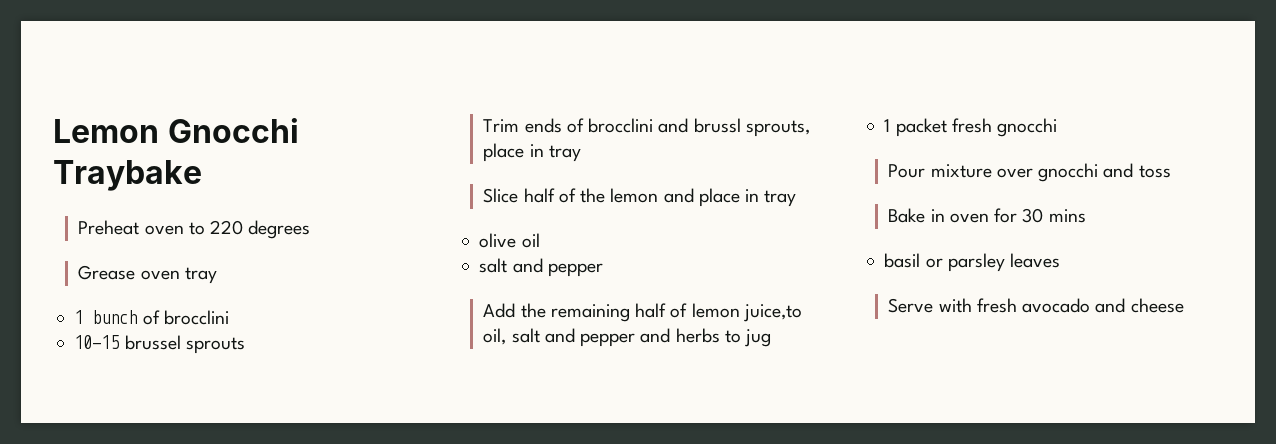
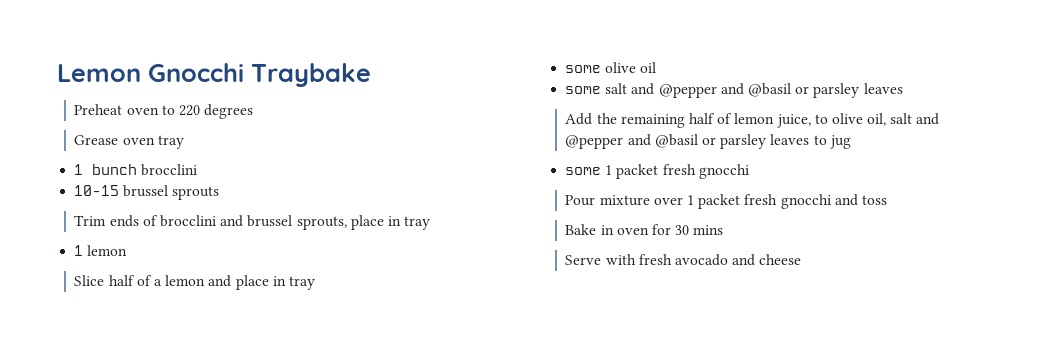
- 1 bunch of brocclini
+ 1 bunch brocclini
- Trim ends of brocclini and brussl sprouts, place in tray
+ Trim ends of brocclini and brussel sprouts, place in tray
+ 1 lemon
- Slice half of the lemon and place in tray
+ Slice half of a lemon and place in tray
- olive oil
- salt and pepper
+ some olive oil
+ some salt and @pepper and @basil or parsley leaves
- Add the remaining half of lemon juice,to oil, salt and pepper and herbs to jug
+ Add the remaining half of lemon juice, to olive oil, salt and @pepper and @basil or parsley leaves to jug
- 1 packet fresh gnocchi
+ some 1 packet fresh gnocchi
- Pour mixture over gnocchi and toss
+ Pour mixture over 1 packet fresh gnocchi and toss
- basil or parsley leaves

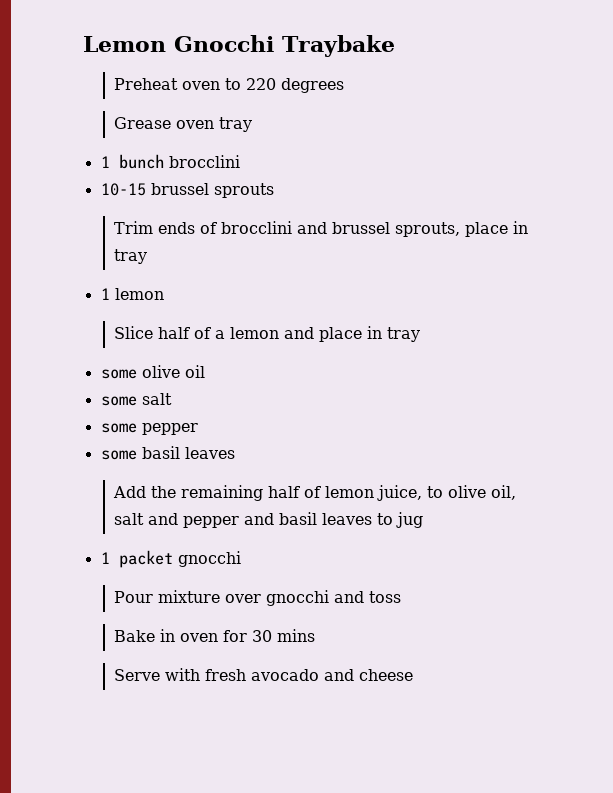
- some salt and @pepper and @basil or parsley leaves
+ some salt
+ some pepper
+ some basil leaves
- Add the remaining half of lemon juice, to olive oil, salt and @pepper and @basil or parsley leaves to jug
+ Add the remaining half of lemon juice, to olive oil, salt and pepper and basil leaves to jug
- some 1 packet fresh gnocchi
+ 1 packet gnocchi
- Pour mixture over 1 packet fresh gnocchi and toss
+ Pour mixture over gnocchi and toss

